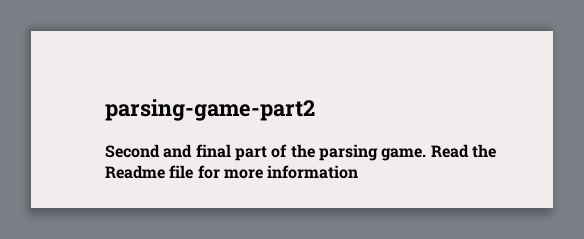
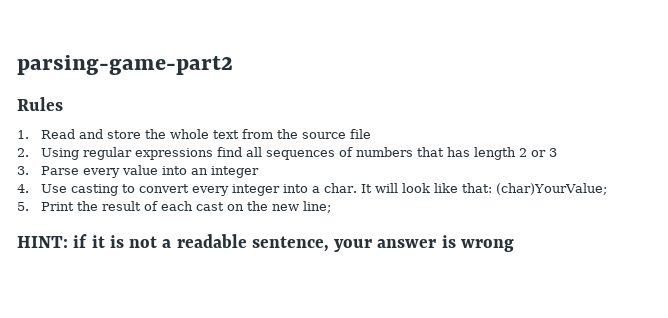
- Second and final part of the parsing game. Read the Readme file for more information
+ Rules
+ 1. Read and store the whole text from the source file
+ 2. Using regular expressions find all sequences of numbers that has length 2 or 3
+ 3. Parse every value into an integer
+ 4. Use casting to convert every integer into a char. It will look like that: (char)YourValue;
+ 5. Print the result of each cast on the new line;
+ HINT: if it is not a readable sentence, your answer is wrong

